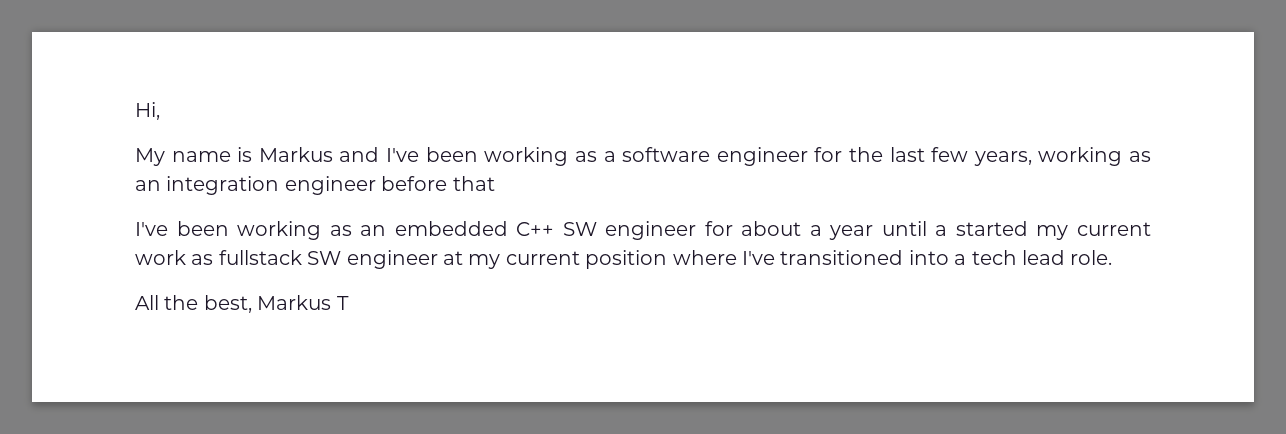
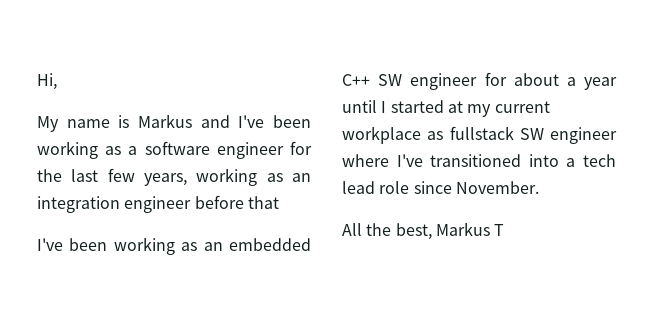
- I've been working as an embedded C++ SW engineer for about a year until a started my current work as fullstack SW engineer at my current position where I've transitioned into a tech lead role.
+ I've been working as an embedded C++ SW engineer for about a year until I started at my current workplace as fullstack SW engineer where I've transitioned into a tech lead role since November.

